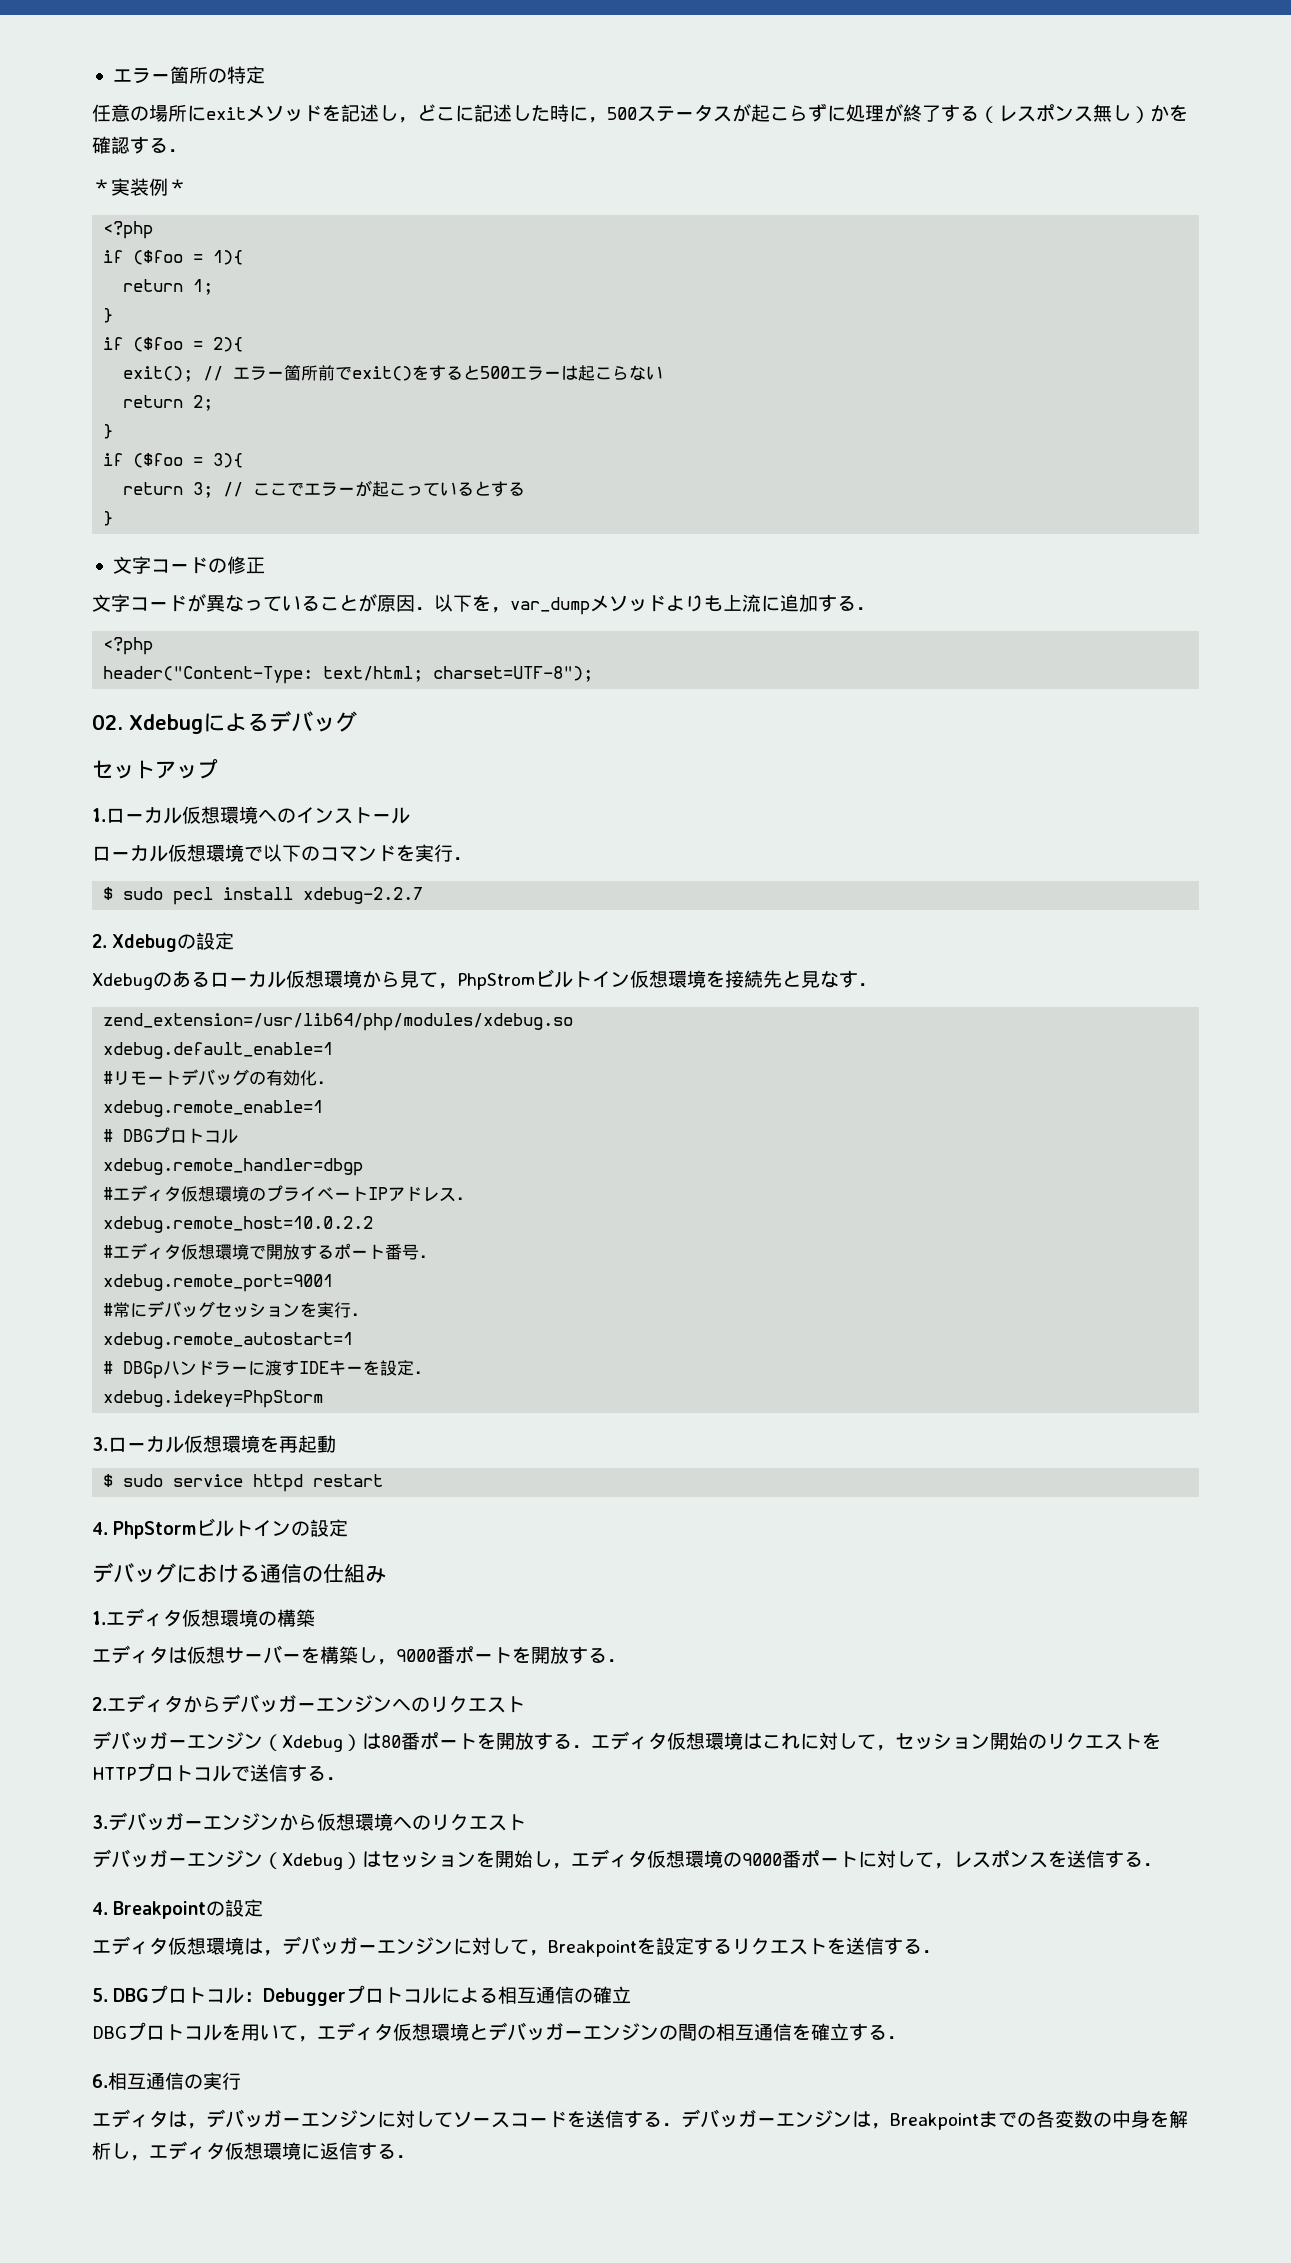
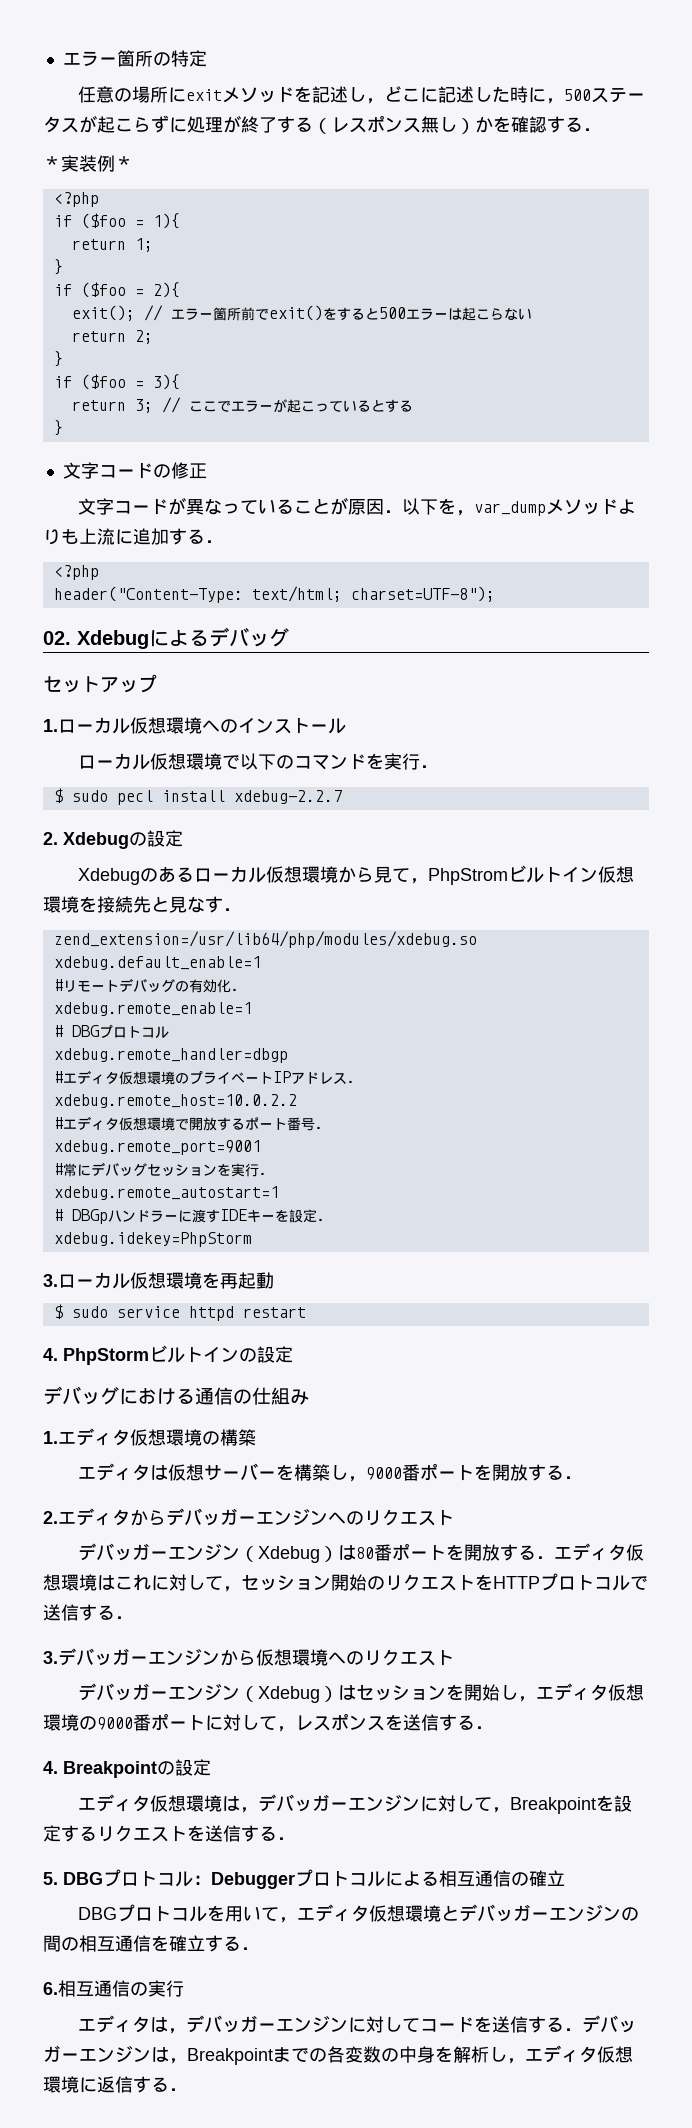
- エディタは，デバッガーエンジンに対してソースコードを送信する．デバッガーエンジンは，Breakpointまでの各変数の中身を解析し，エディタ仮想環境に返信する．
+ エディタは，デバッガーエンジンに対してコードを送信する．デバッガーエンジンは，Breakpointまでの各変数の中身を解析し，エディタ仮想環境に返信する．

